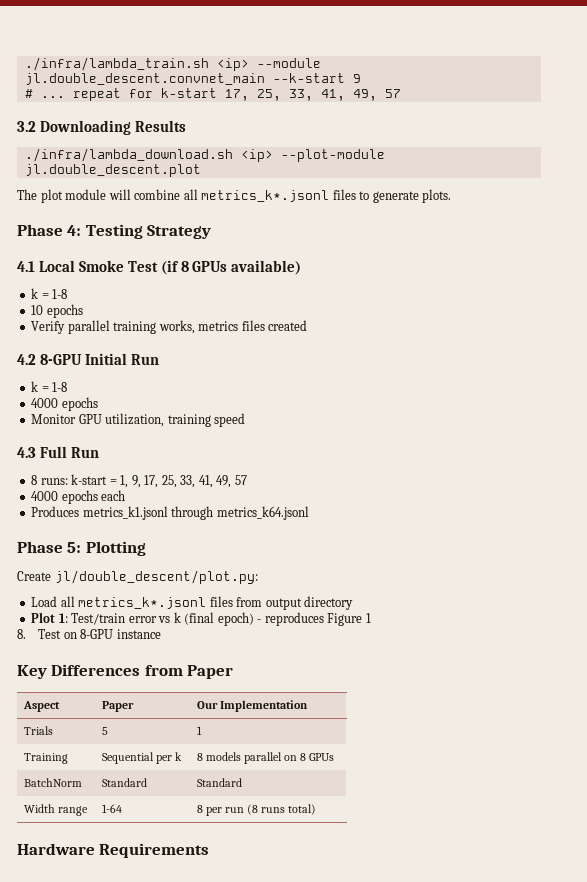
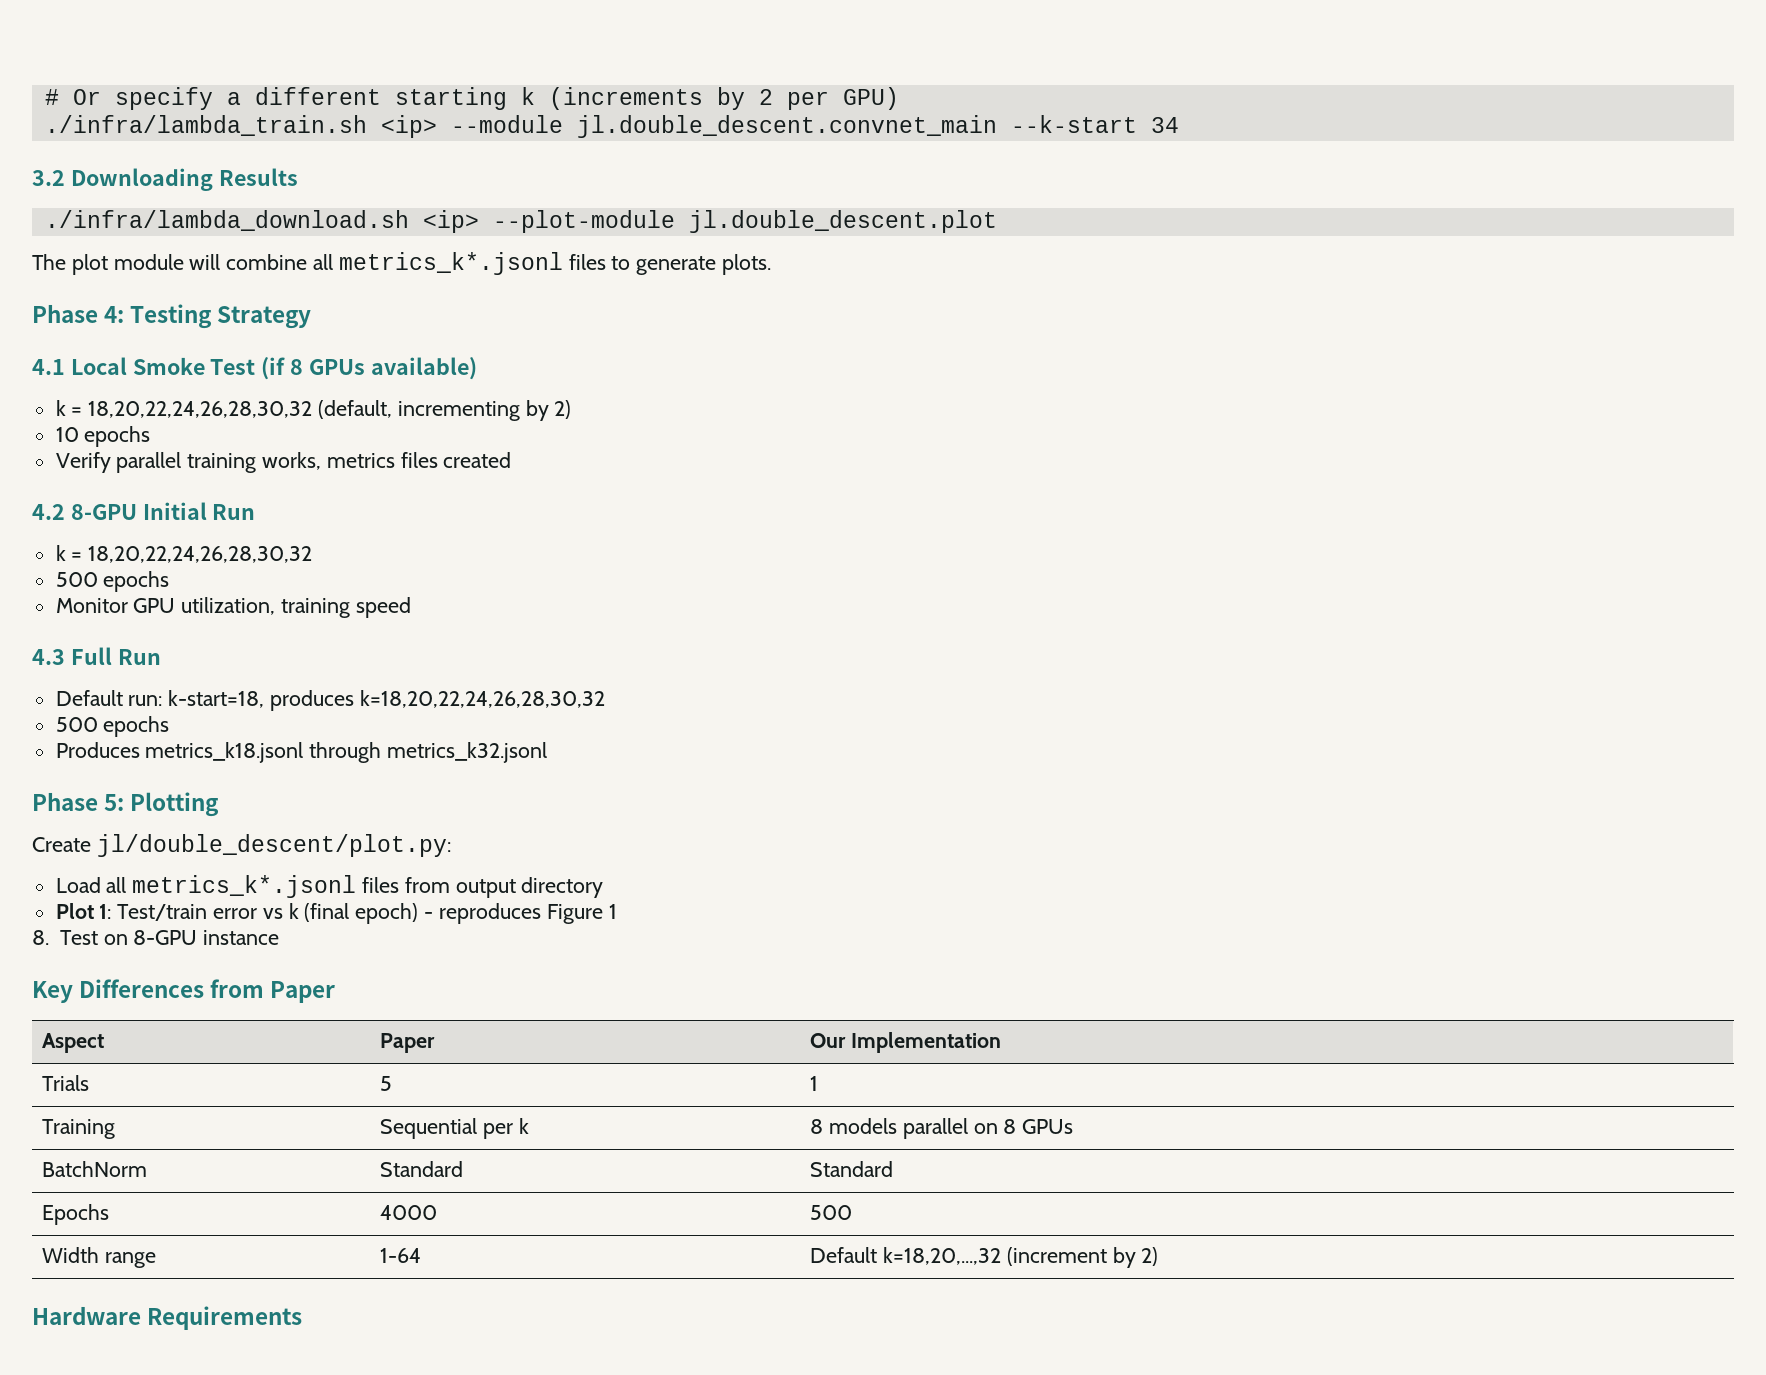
+ # Or specify a different starting k (increments by 2 per GPU)
- ./infra/lambda_train.sh <ip> --module jl.double_descent.convnet_main --k-start 9
- # ... repeat for k-start 17, 25, 33, 41, 49, 57
+ ./infra/lambda_train.sh <ip> --module jl.double_descent.convnet_main --k-start 34
  4.1 Local Smoke Test (if 8 GPUs available)
- k = 1-8
+ k = 18,20,22,24,26,28,30,32 (default, incrementing by 2)
  4.2 8-GPU Initial Run
- k = 1-8
- 4000 epochs
+ k = 18,20,22,24,26,28,30,32
+ 500 epochs
- 8 runs: k-start = 1, 9, 17, 25, 33, 41, 49, 57
- 4000 epochs each
+ Default run: k-start=18, produces k=18,20,22,24,26,28,30,32
+ 500 epochs
- Produces metrics_k1.jsonl through metrics_k64.jsonl
+ Produces metrics_k18.jsonl through metrics_k32.jsonl
+ Epochs | 4000 | 500
- Width range | 1-64 | 8 per run (8 runs total)
+ Width range | 1-64 | Default k=18,20,...,32 (increment by 2)

